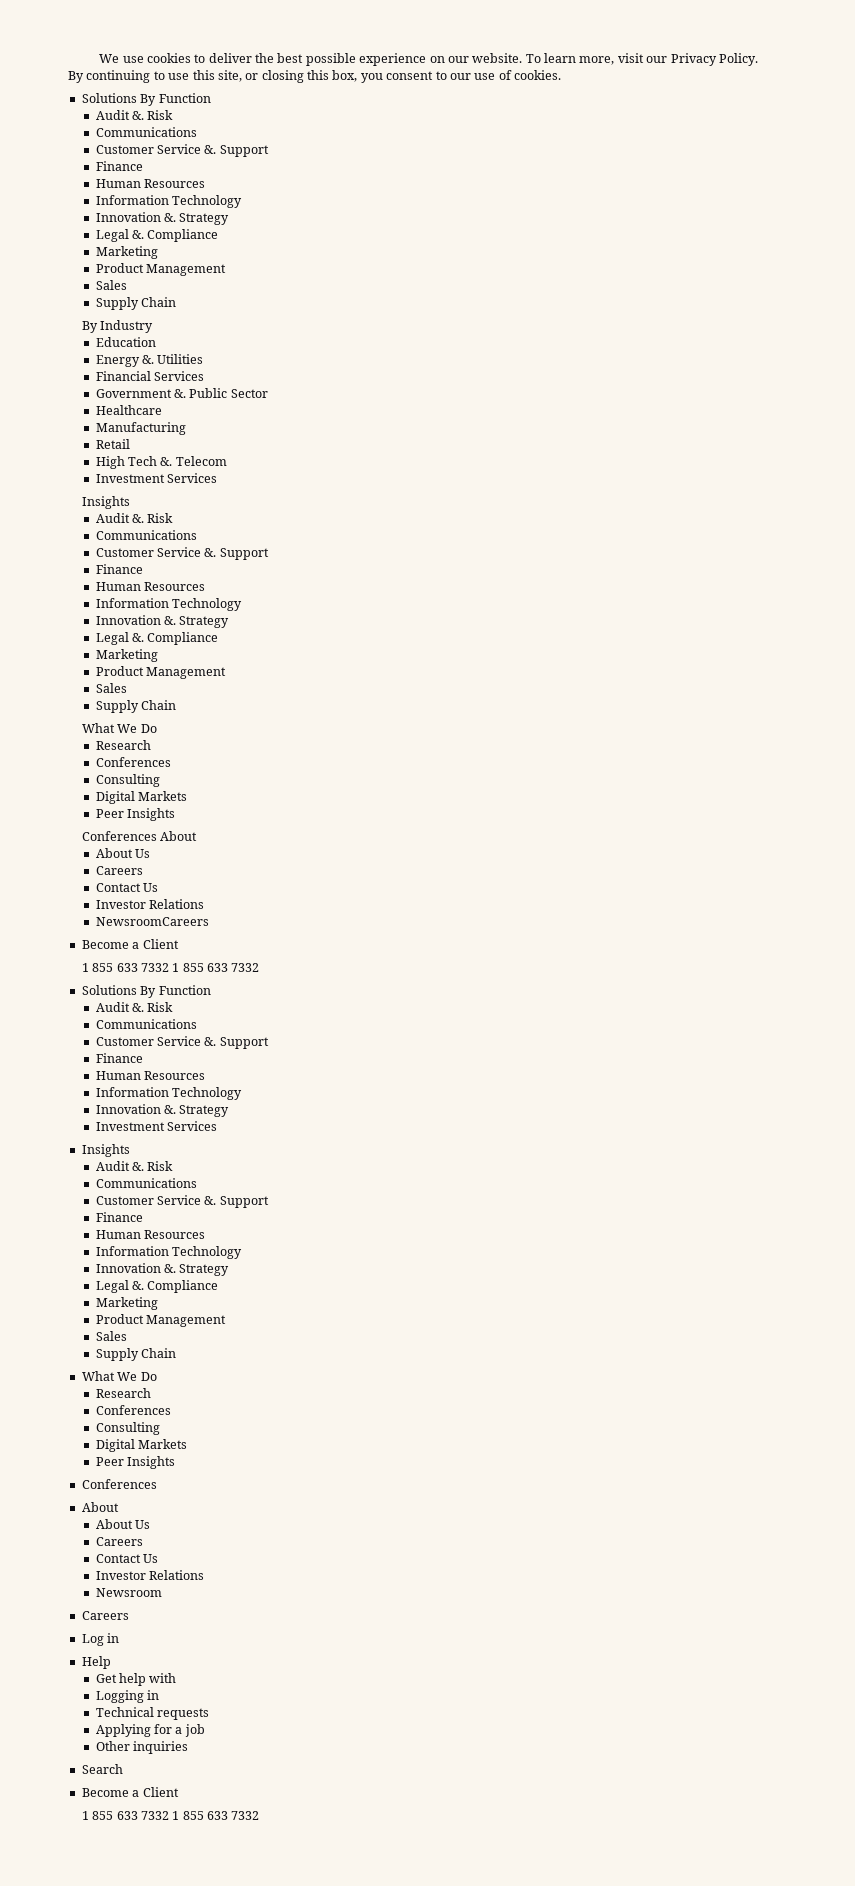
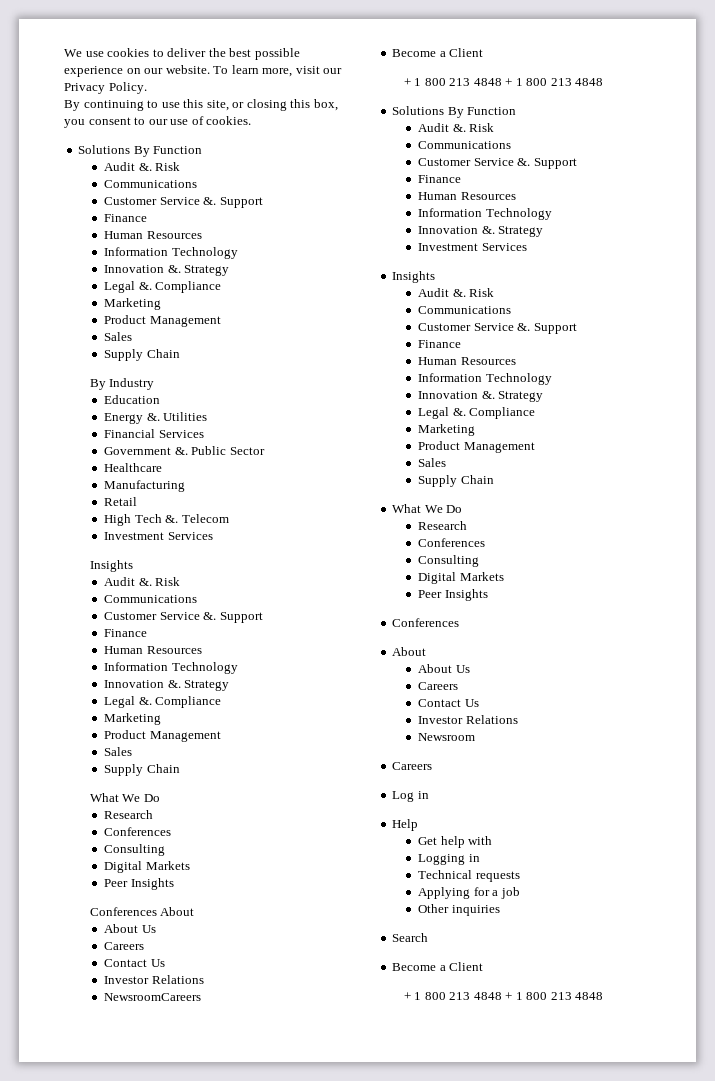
  NewsroomCareers
  Become a Client
- 1 855 633 7332 1 855 633 7332
+ + 1 800 213 4848 + 1 800 213 4848
  Search
  Become a Client
- 1 855 633 7332 1 855 633 7332
+ + 1 800 213 4848 + 1 800 213 4848

